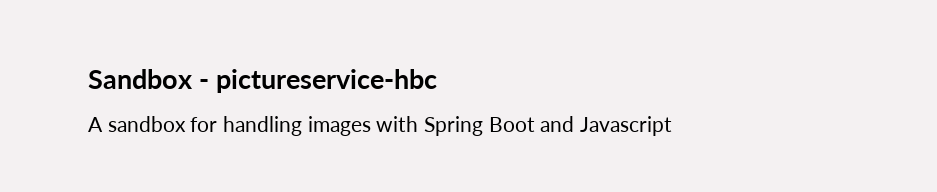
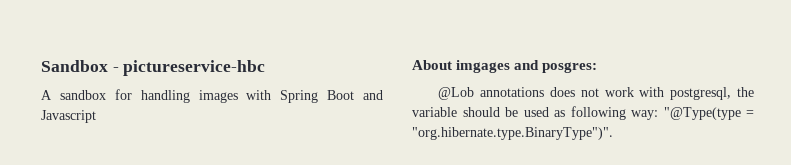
+ About imgages and posgres:
+ @Lob annotations does not work with postgresql, the variable should be used as following way: "@Type(type = "org.hibernate.type.BinaryType")".

